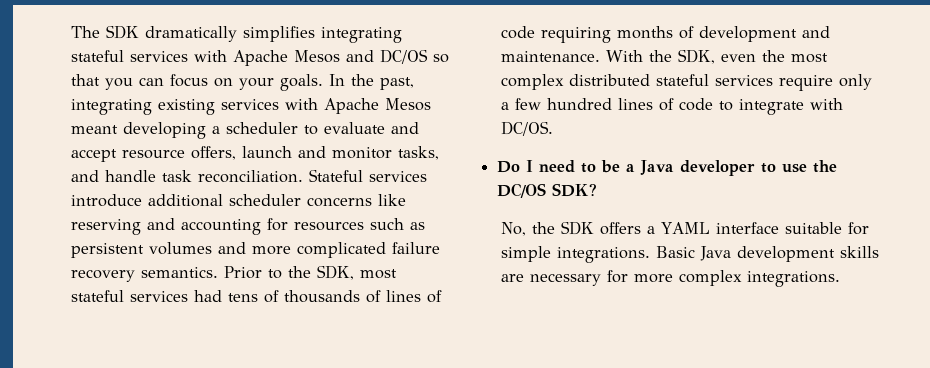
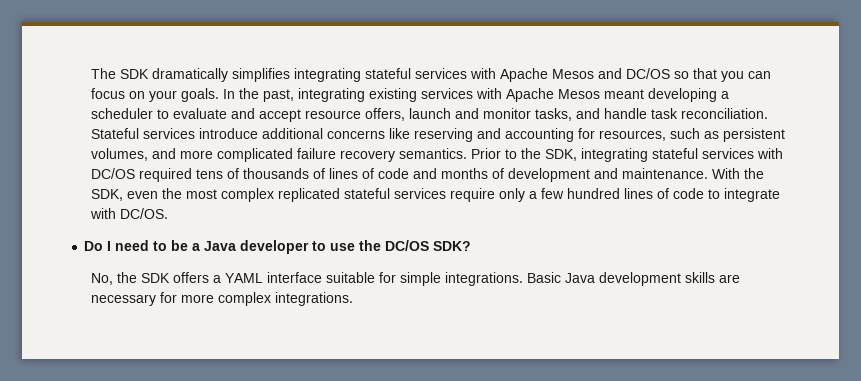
- Stateful services introduce additional scheduler concerns like reserving and accounting for resources such as persistent volumes and more complicated failure recovery semantics.
+ Stateful services introduce additional concerns like reserving and accounting for resources, such as persistent volumes, and more complicated failure recovery semantics.
- Prior to the SDK, most stateful services had tens of thousands of lines of code requiring months of development and maintenance.
+ Prior to the SDK, integrating stateful services with DC/OS required tens of thousands of lines of code and months of development and maintenance.
- With the SDK, even the most complex distributed stateful services require only a few hundred lines of code to integrate with DC/OS.
+ With the SDK, even the most complex replicated stateful services require only a few hundred lines of code to integrate with DC/OS.

